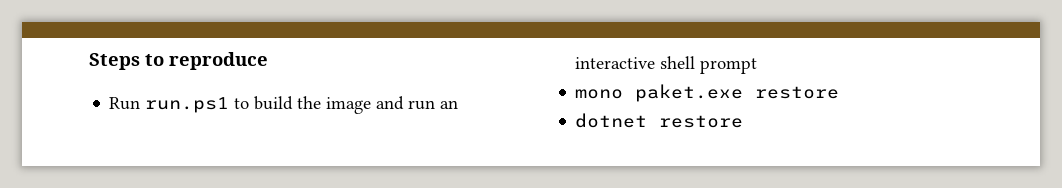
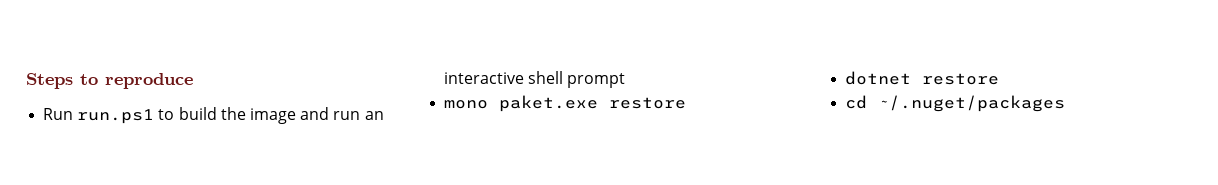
+ cd ~/.nuget/packages

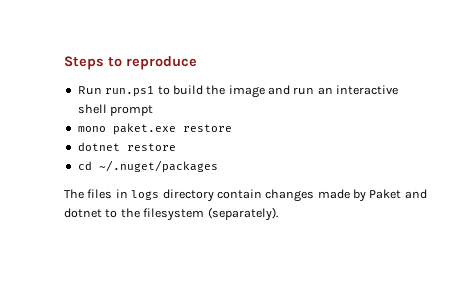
+ The files in logs directory contain changes made by Paket and dotnet to the filesystem (separately).

